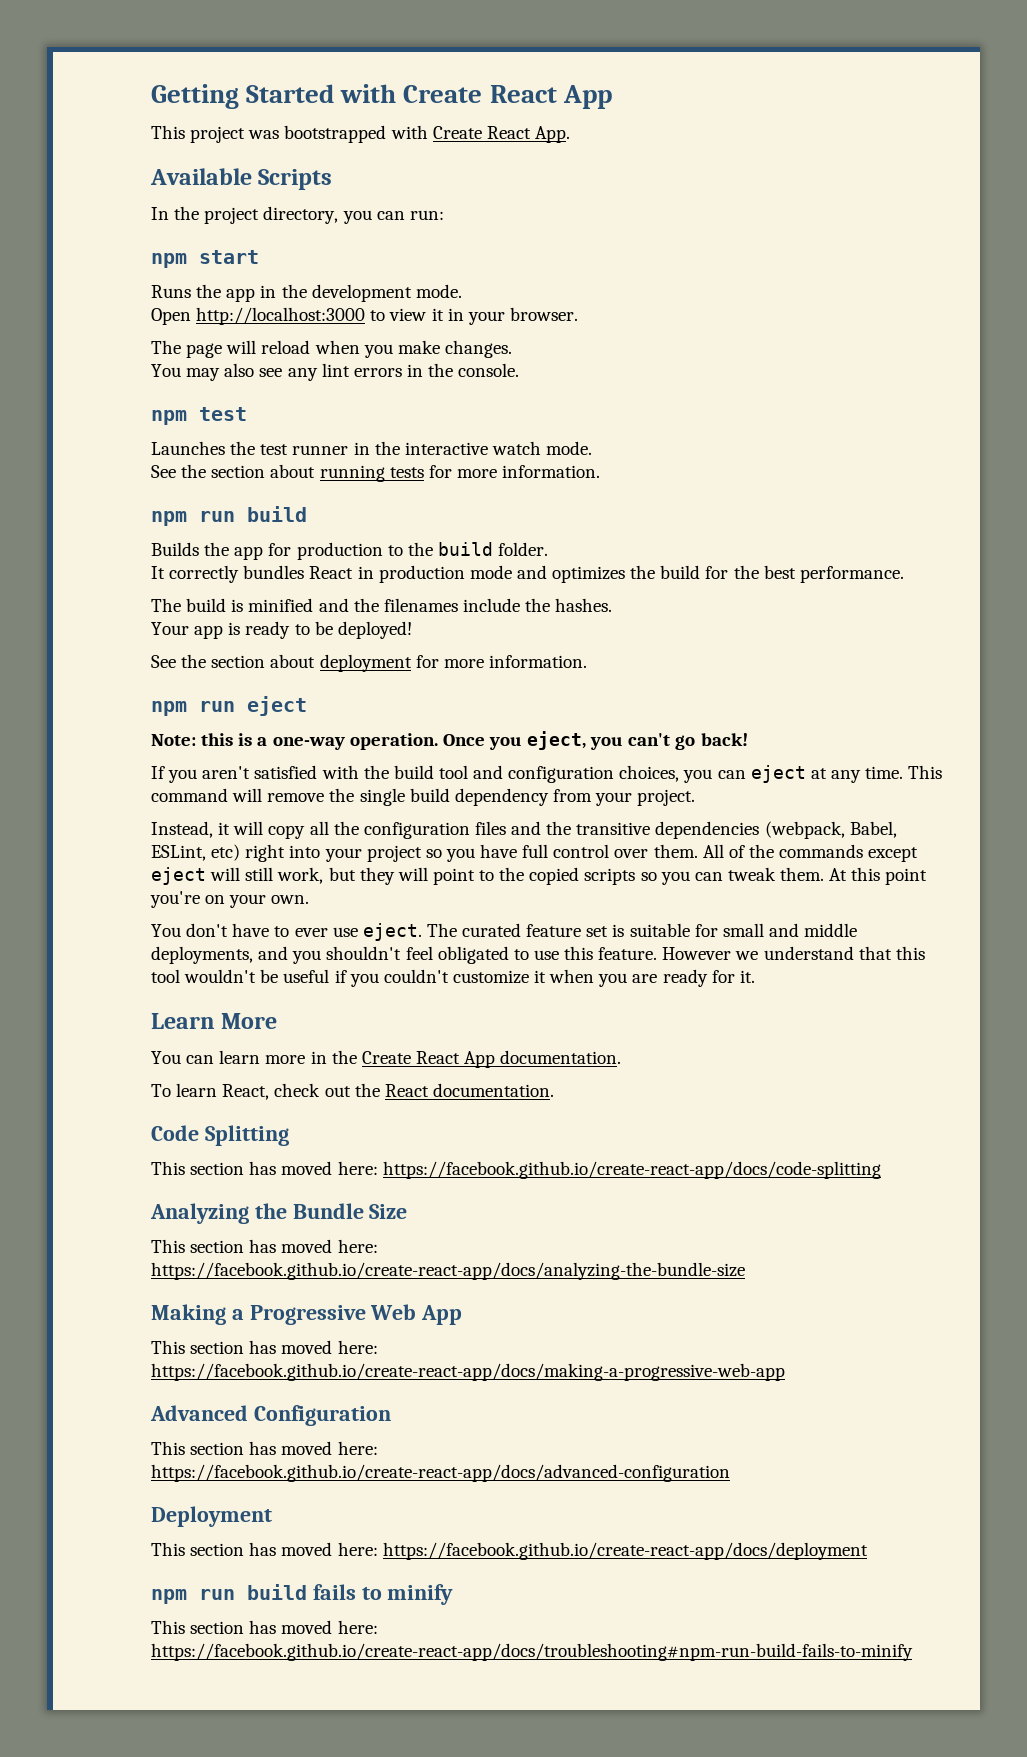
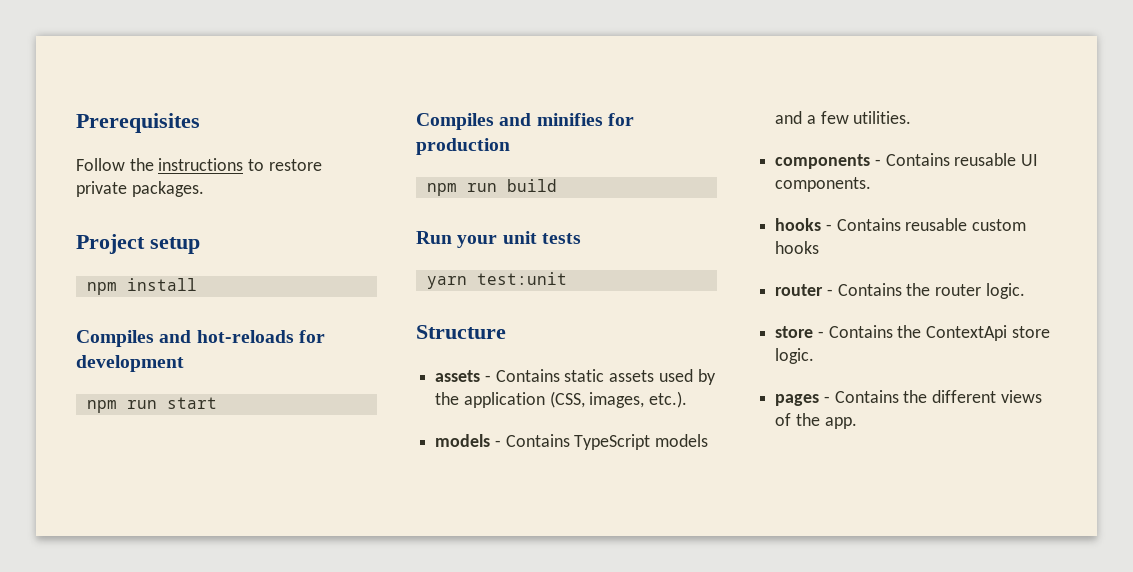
- Getting Started with Create React App
- This project was bootstrapped with Create React App.
- Available Scripts
- In the project directory, you can run:
- npm start
- Runs the app in the development mode.
- Open http://localhost:3000 to view it in your browser.
- The page will reload when you make changes.
- You may also see any lint errors in the console.
- npm test
- Launches the test runner in the interactive watch mode.
- See the section about running tests for more information.
+ Prerequisites
+ Follow the instructions to restore private packages.
+ Project setup
+ npm install
+ Compiles and hot-reloads for development
+ npm run start
+ Compiles and minifies for production
  npm run build
- Builds the app for production to the build folder.
- It correctly bundles React in production mode and optimizes the build for the best performance.
- The build is minified and the filenames include the hashes.
- Your app is ready to be deployed!
- See the section about deployment for more information.
- npm run eject
- Note: this is a one-way operation. Once you eject, you can't go back!
- If you aren't satisfied with the build tool and configuration choices, you can eject at any time. This command will remove the single build dependency from your project.
- Instead, it will copy all the configuration files and the transitive dependencies (webpack, Babel, ESLint, etc) right into your project so you have full control over them. All of the commands except eject will still work, but they will point to the copied scripts so you can tweak them. At this point you're on your own.
- You don't have to ever use eject. The curated feature set is suitable for small and middle deployments, and you shouldn't feel obligated to use this feature. However we understand that this tool wouldn't be useful if you couldn't customize it when you are ready for it.
- Learn More
- You can learn more in the Create React App documentation.
- To learn React, check out the React documentation.
- Code Splitting
- This section has moved here: https://facebook.github.io/create-react-app/docs/code-splitting
- Analyzing the Bundle Size
- This section has moved here: https://facebook.github.io/create-react-app/docs/analyzing-the-bundle-size
- Making a Progressive Web App
- This section has moved here: https://facebook.github.io/create-react-app/docs/making-a-progressive-web-app
- Advanced Configuration
- This section has moved here: https://facebook.github.io/create-react-app/docs/advanced-configuration
- Deployment
- This section has moved here: https://facebook.github.io/create-react-app/docs/deployment
- npm run build fails to minify
- This section has moved here: https://facebook.github.io/create-react-app/docs/troubleshooting#npm-run-build-fails-to-minify
+ Run your unit tests
+ yarn test:unit
+ Structure
+ assets - Contains static assets used by the application (CSS, images, etc.).
+ models - Contains TypeScript models and a few utilities.
+ components - Contains reusable UI components.
+ hooks - Contains reusable custom hooks
+ router - Contains the router logic.
+ store - Contains the ContextApi store logic.
+ pages - Contains the different views of the app.

